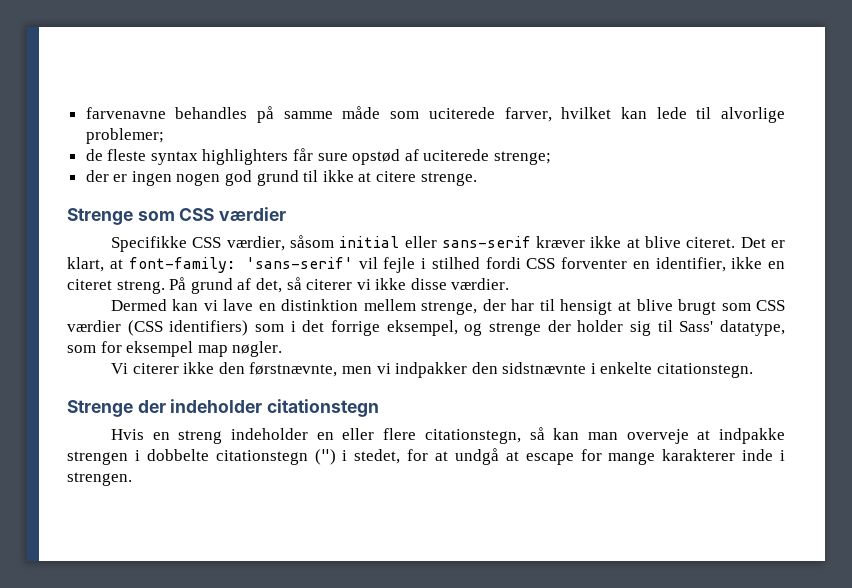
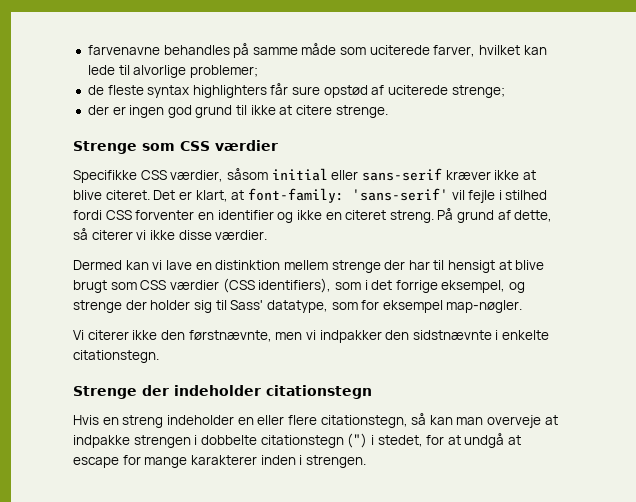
- der er ingen nogen god grund til ikke at citere strenge.
+ der er ingen god grund til ikke at citere strenge.
- Det er klart, at font-family: 'sans-serif' vil fejle i stilhed fordi CSS forventer en identifier, ikke en citeret streng.
+ Det er klart, at font-family: 'sans-serif' vil fejle i stilhed fordi CSS forventer en identifier og ikke en citeret streng.
- På grund af det, så citerer vi ikke disse værdier.
+ På grund af dette, så citerer vi ikke disse værdier.
- Dermed kan vi lave en distinktion mellem strenge, der har til hensigt at blive brugt som CSS værdier (CSS identifiers) som i det forrige eksempel, og strenge der holder sig til Sass' datatype, som for eksempel map nøgler.
+ Dermed kan vi lave en distinktion mellem strenge der har til hensigt at blive brugt som CSS værdier (CSS identifiers), som i det forrige eksempel, og strenge der holder sig til Sass' datatype, som for eksempel map-nøgler.
- Hvis en streng indeholder en eller flere citationstegn, så kan man overveje at indpakke strengen i dobbelte citationstegn (") i stedet, for at undgå at escape for mange karakterer inde i strengen.
+ Hvis en streng indeholder en eller flere citationstegn, så kan man overveje at indpakke strengen i dobbelte citationstegn (") i stedet, for at undgå at escape for mange karakterer inden i strengen.

